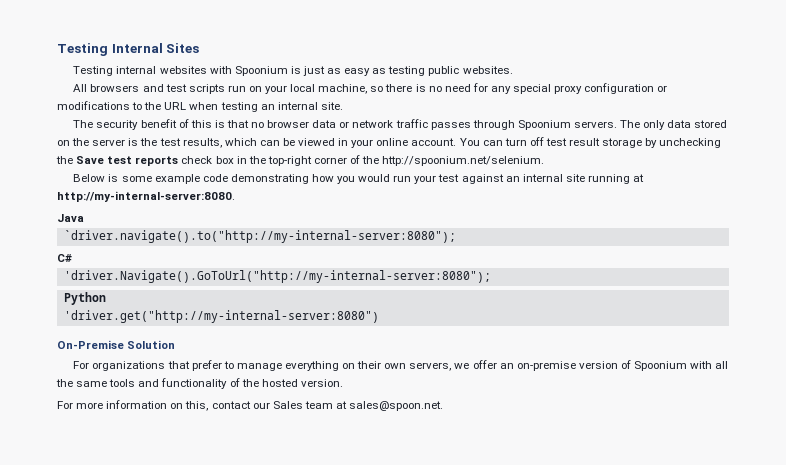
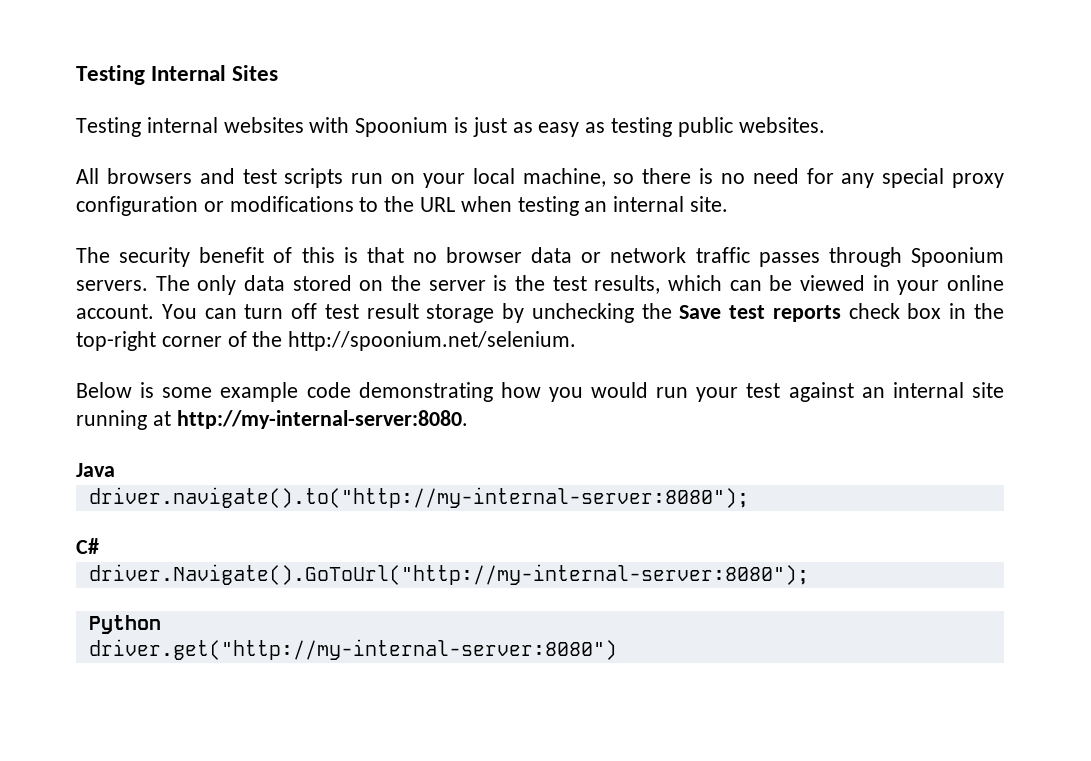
- `driver.navigate().to("http://my-internal-server:8080");
+ driver.navigate().to("http://my-internal-server:8080");
- 'driver.Navigate().GoToUrl("http://my-internal-server:8080");
+ driver.Navigate().GoToUrl("http://my-internal-server:8080");
- 'driver.get("http://my-internal-server:8080")
- On-Premise Solution
- For organizations that prefer to manage everything on their own servers, we offer an on-premise version of Spoonium with all the same tools and functionality of the hosted version.
- For more information on this, contact our Sales team at sales@spoon.net.
+ driver.get("http://my-internal-server:8080")

